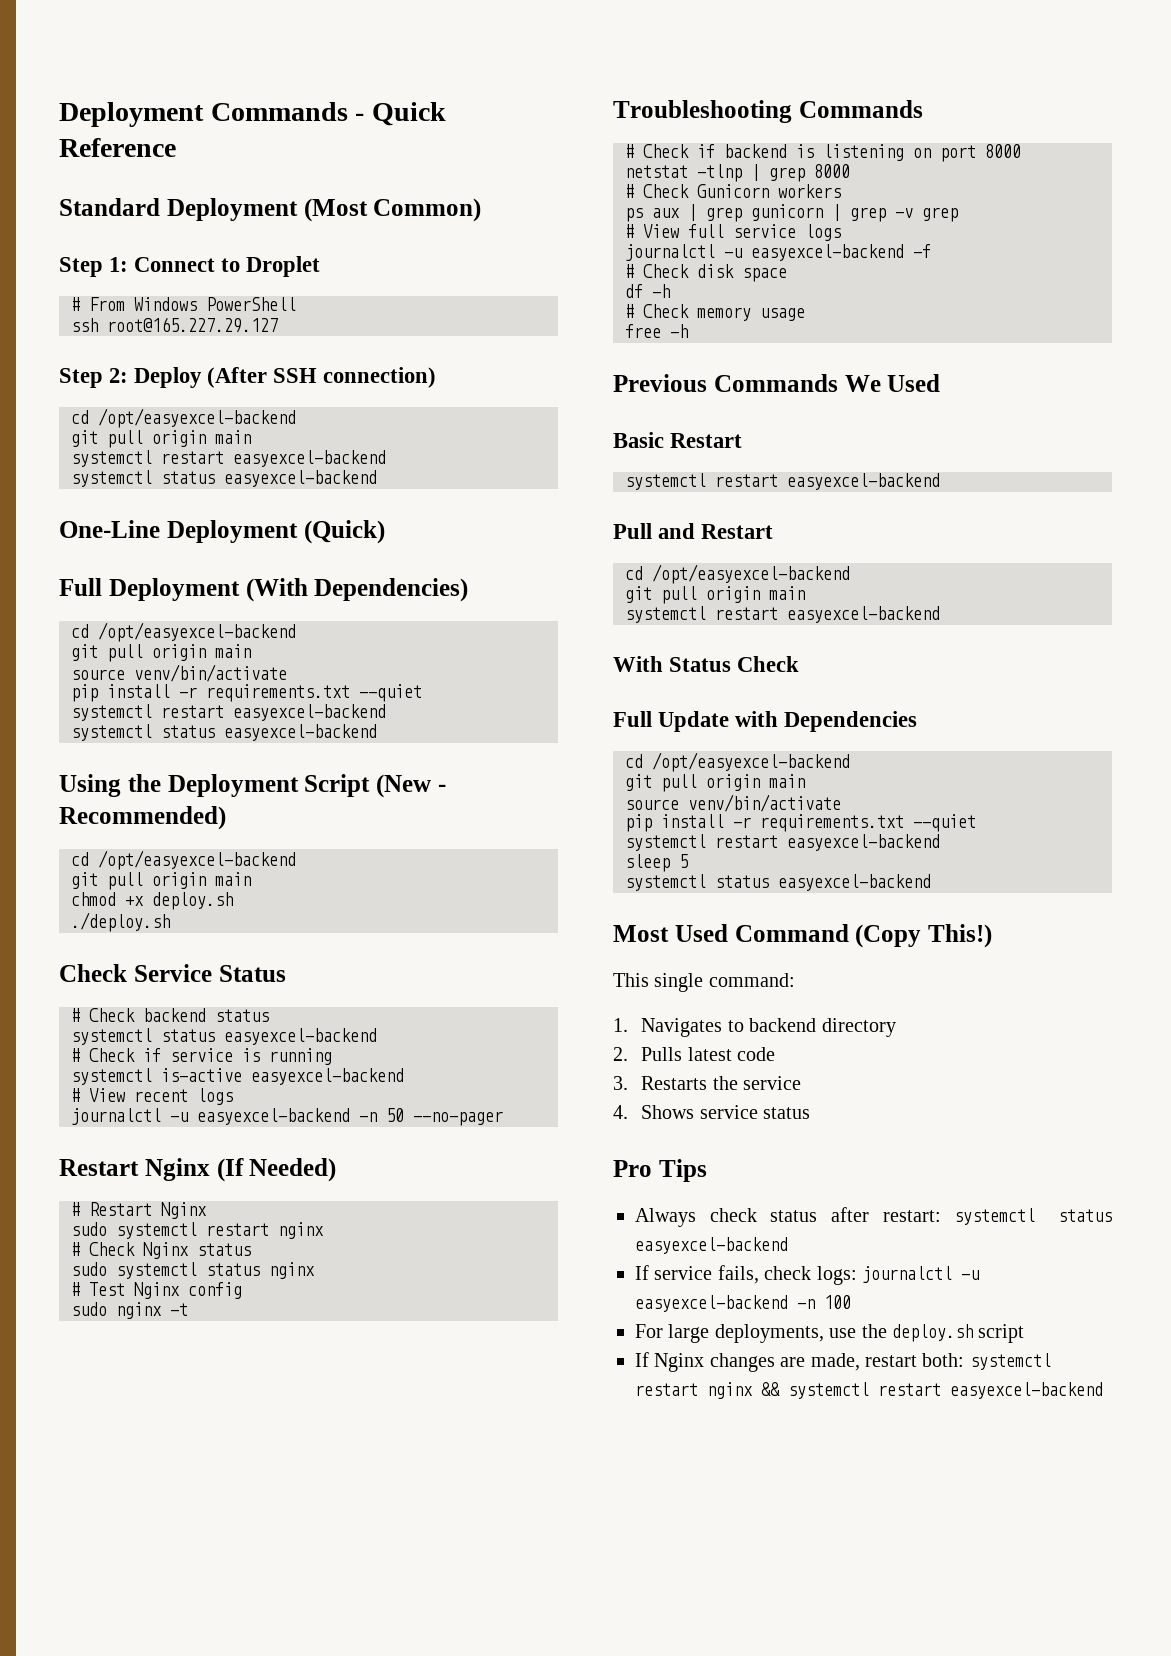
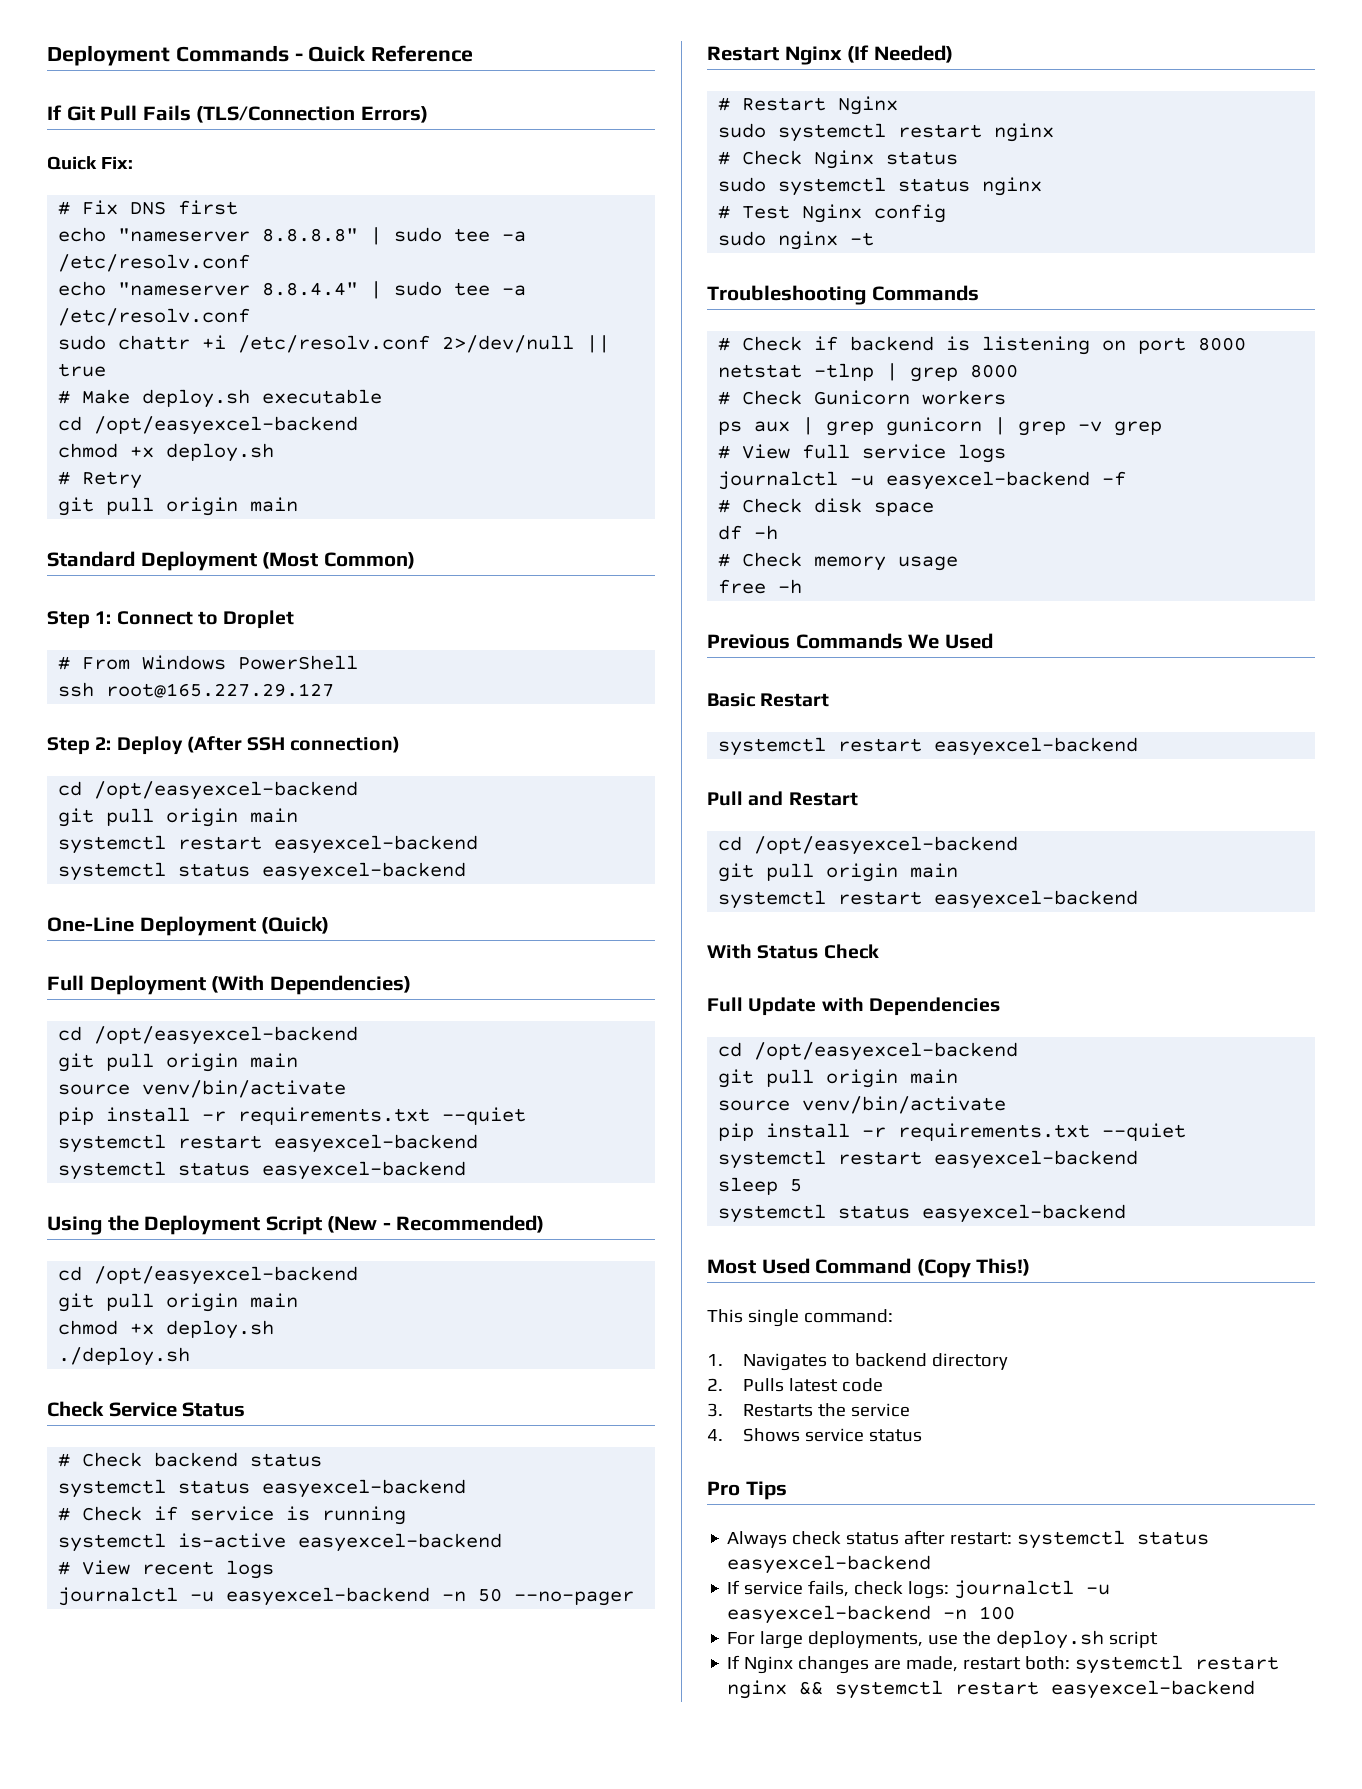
+ If Git Pull Fails (TLS/Connection Errors)
+ Quick Fix:
+ # Fix DNS first
+ echo "nameserver 8.8.8.8" | sudo tee -a /etc/resolv.conf
+ echo "nameserver 8.8.4.4" | sudo tee -a /etc/resolv.conf
+ sudo chattr +i /etc/resolv.conf 2>/dev/null || true
+ # Make deploy.sh executable
+ cd /opt/easyexcel-backend
+ chmod +x deploy.sh
+ # Retry
+ git pull origin main

